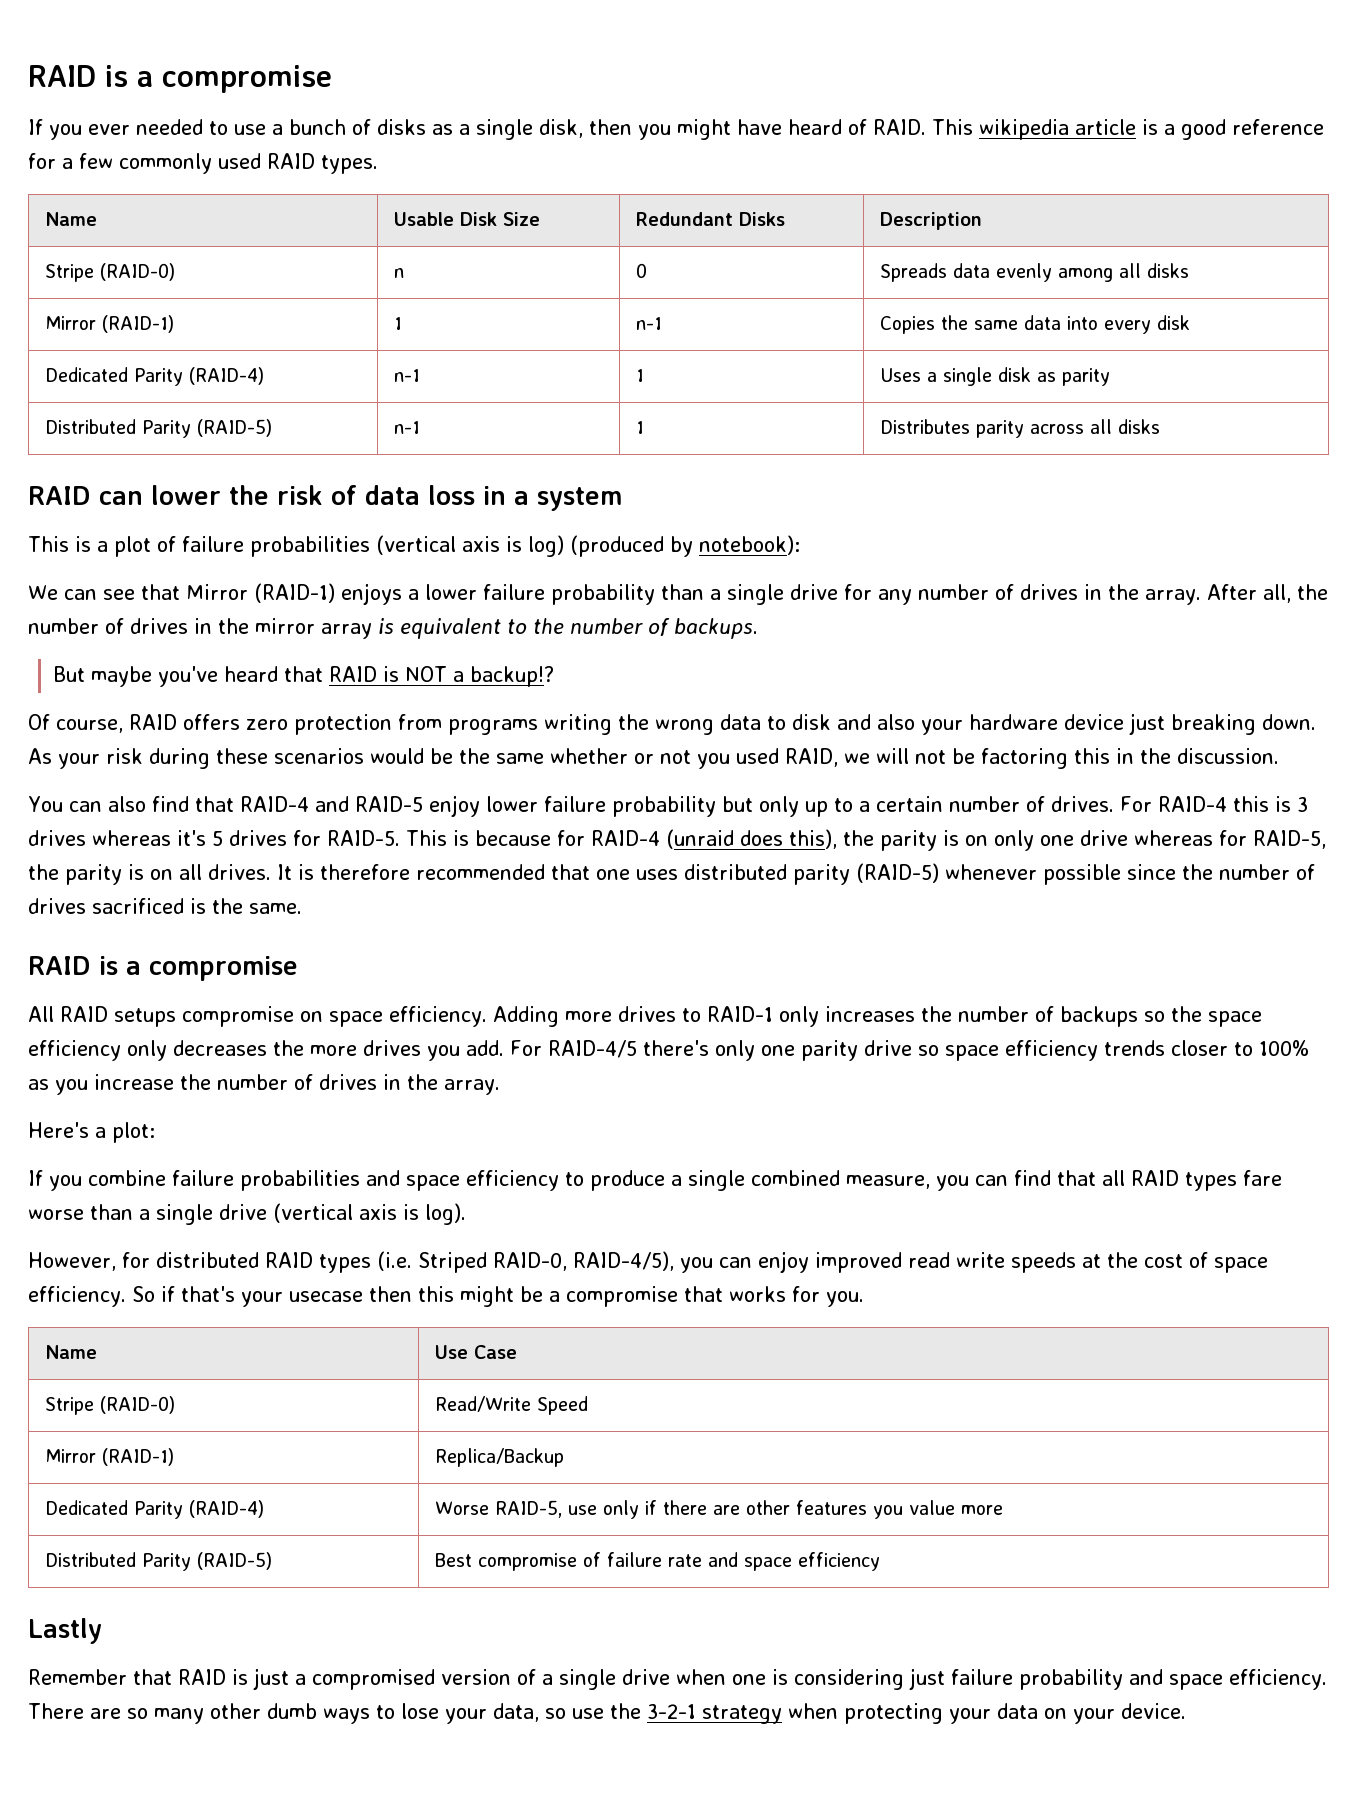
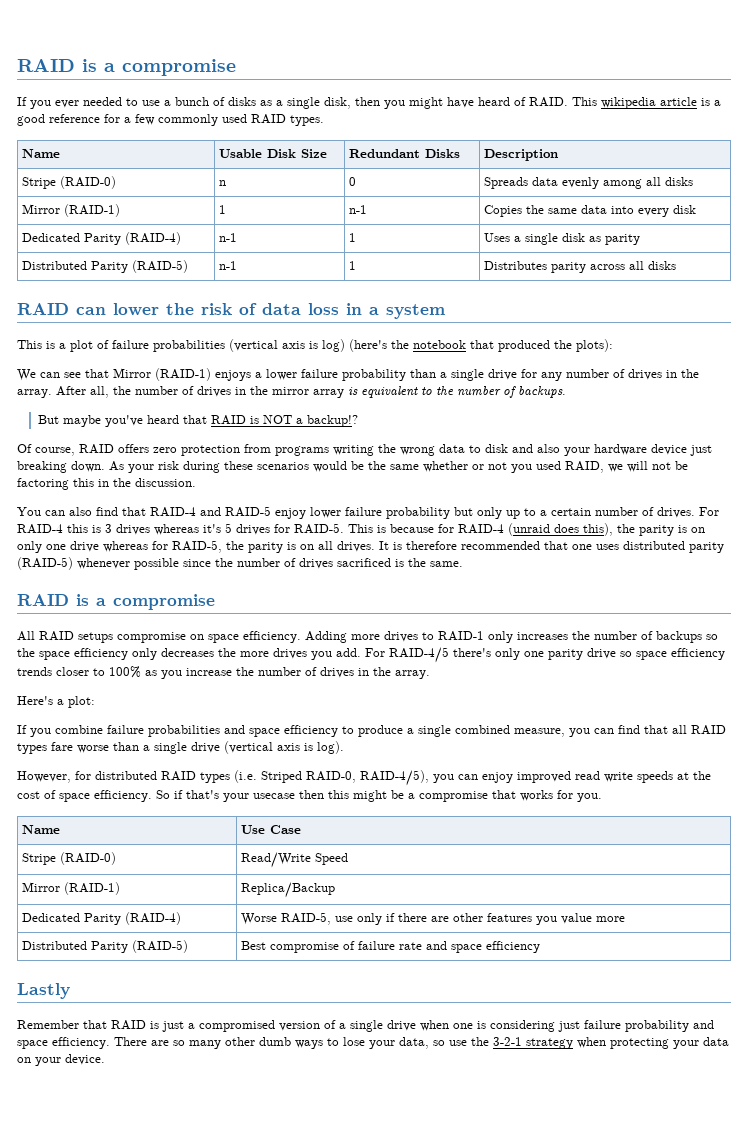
- This is a plot of failure probabilities (vertical axis is log) (produced by notebook):
+ This is a plot of failure probabilities (vertical axis is log) (here's the notebook that produced the plots):

